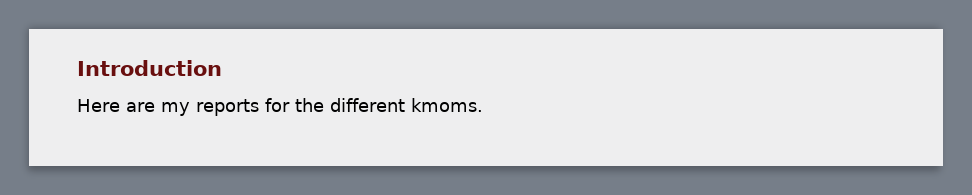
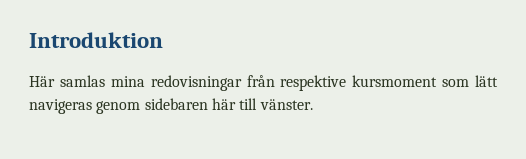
- Introduction
- Here are my reports for the different kmoms.
+ Introduktion
+ Här samlas mina redovisningar från respektive kursmoment som lätt navigeras genom sidebaren här till vänster.

